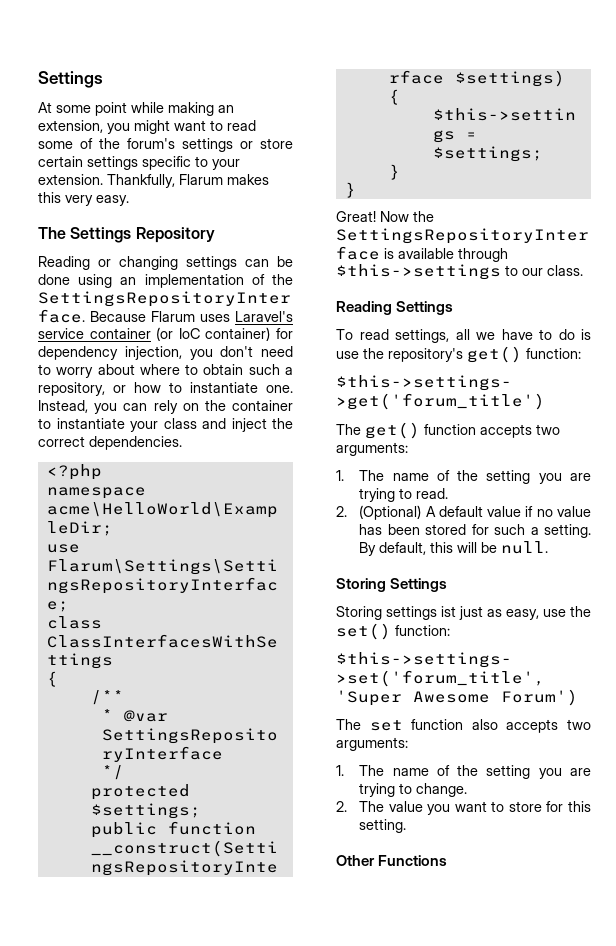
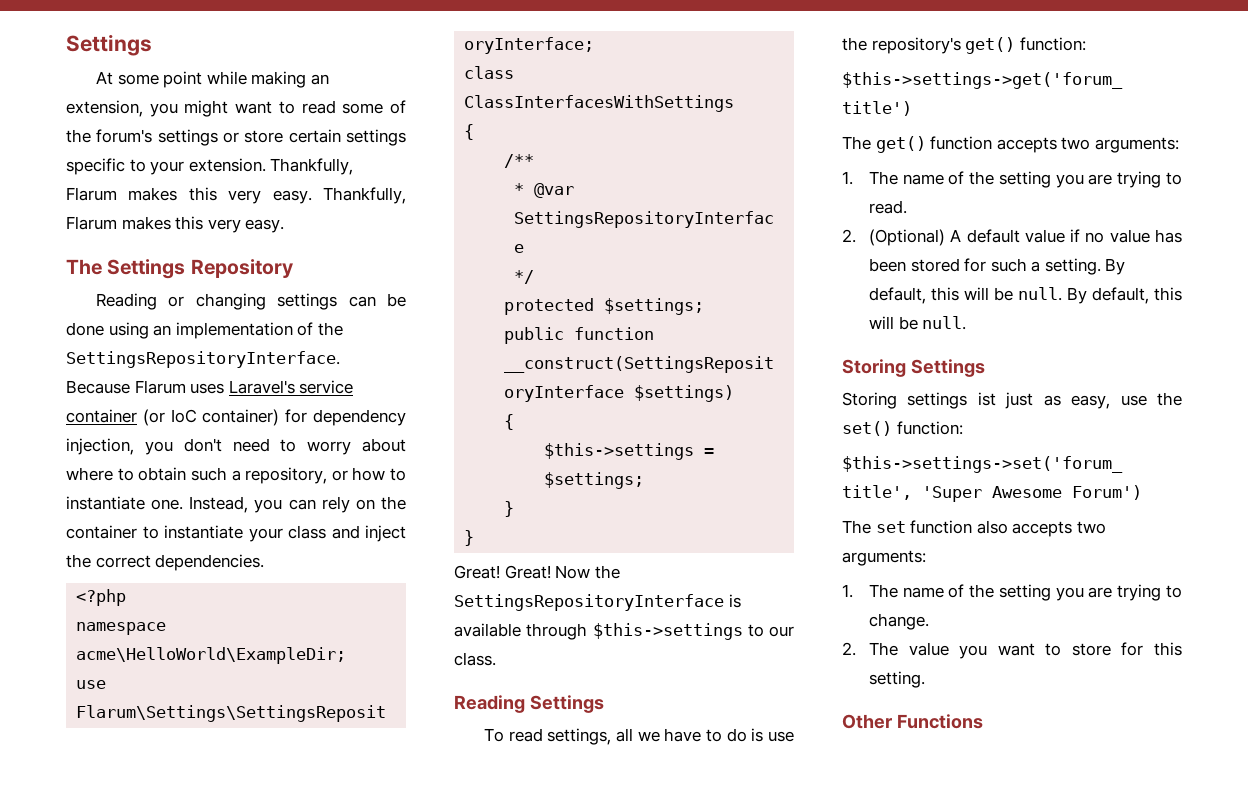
- Thankfully, Flarum makes this very easy.
+ Thankfully, Flarum makes this very easy. Thankfully, Flarum makes this very easy.
- Great!
+ Great! Great!
- By default, this will be null.
+ By default, this will be null. By default, this will be null.

